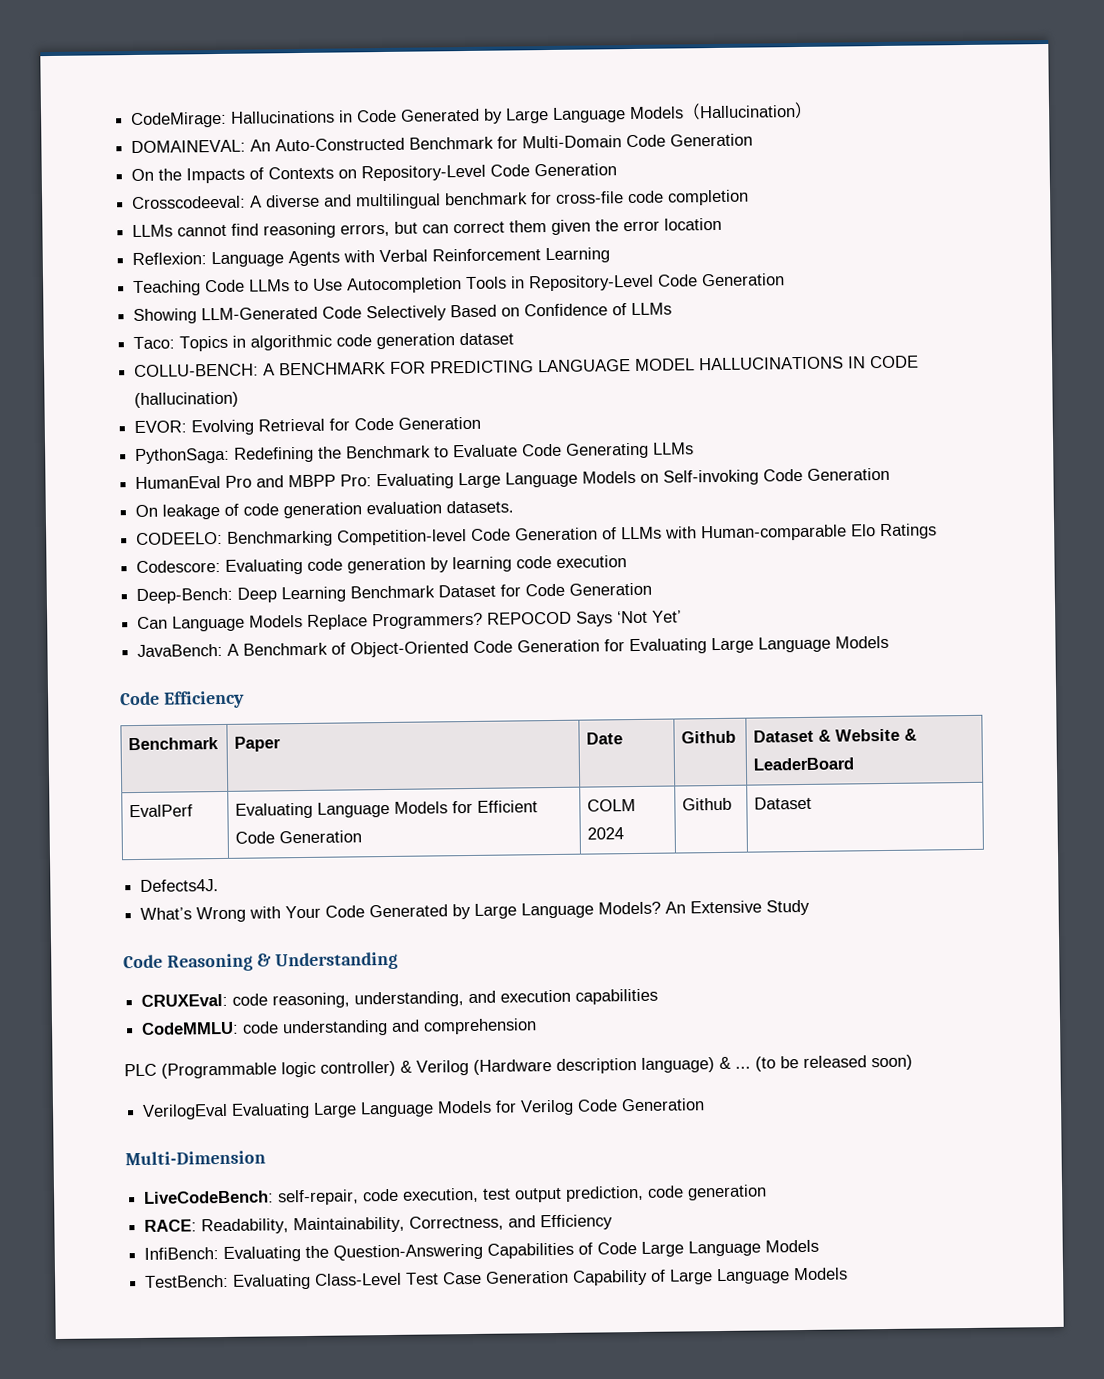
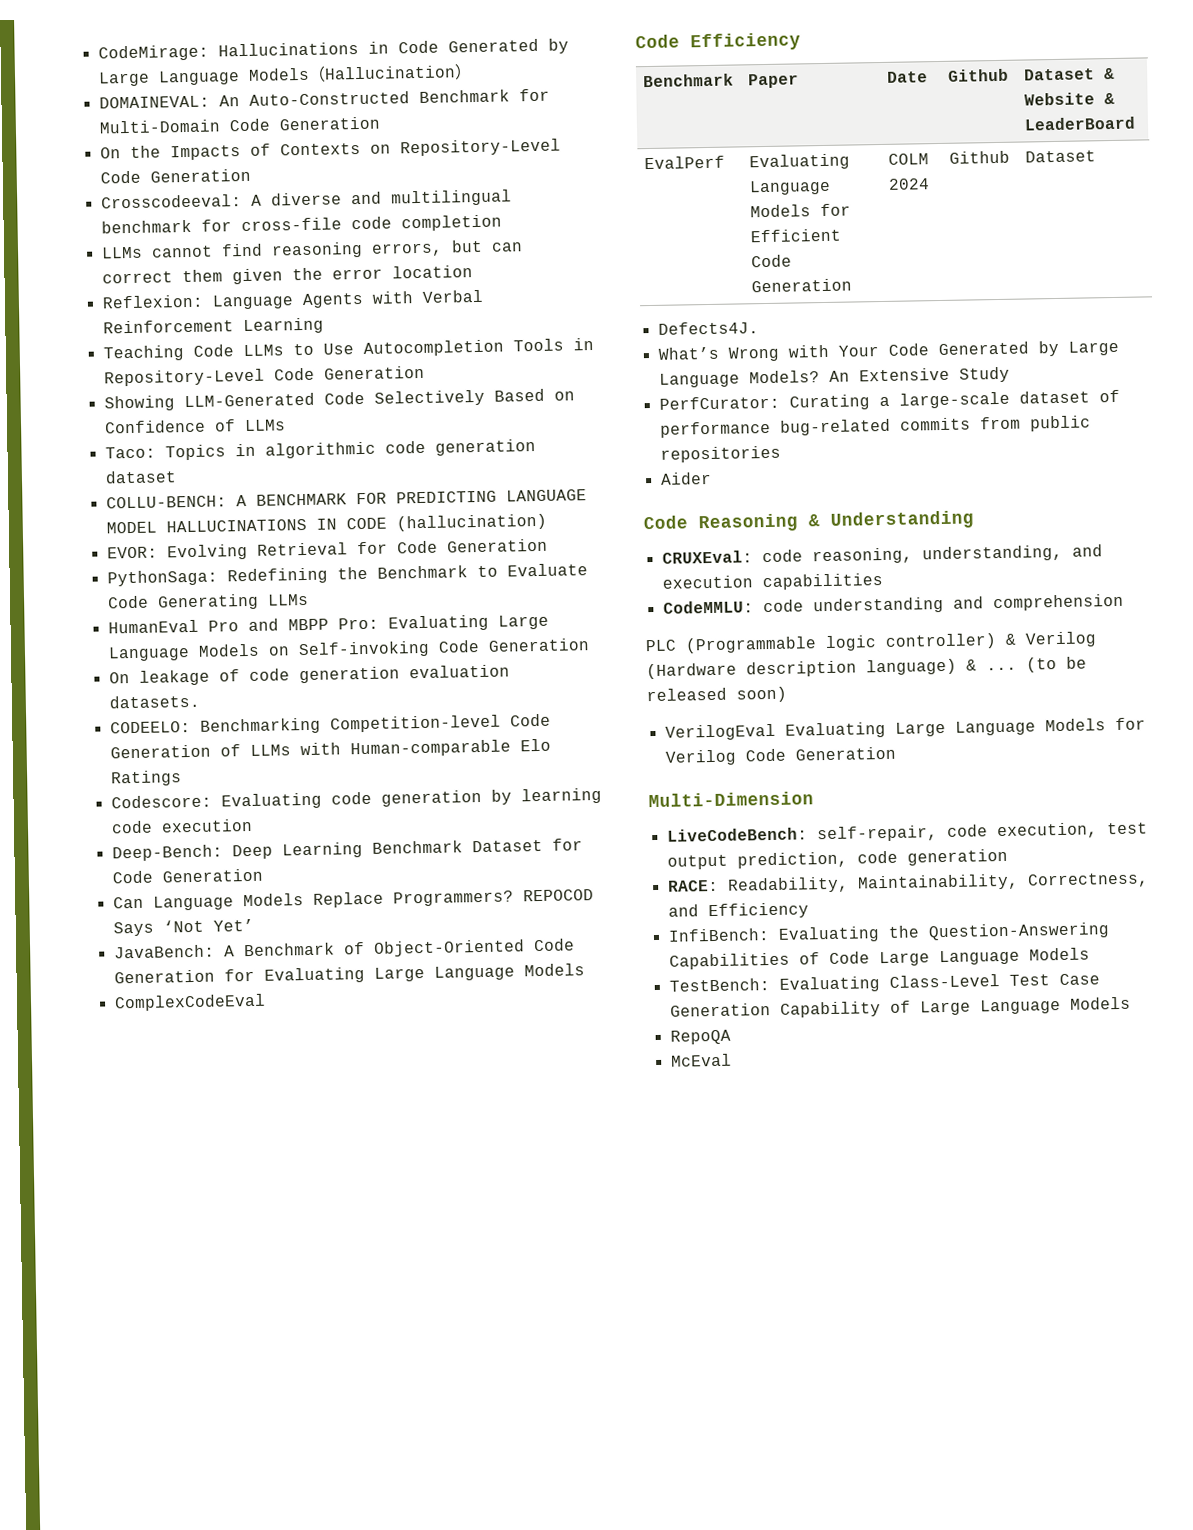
+ ComplexCodeEval
+ PerfCurator: Curating a large-scale dataset of performance bug-related commits from public repositories
+ Aider
+ RepoQA
+ McEval

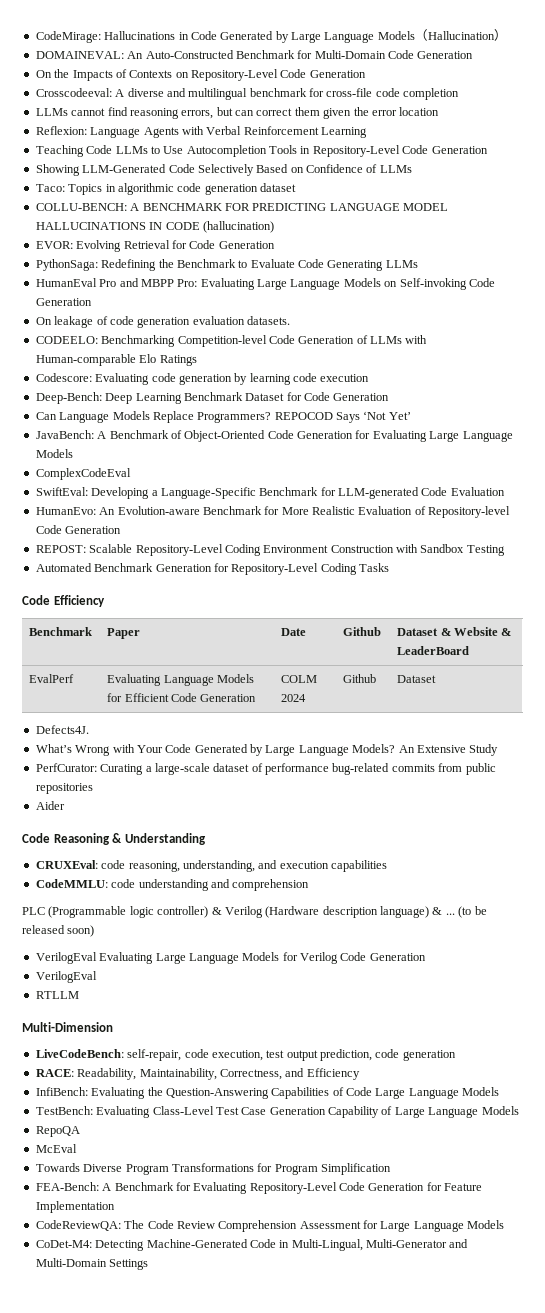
+ SwiftEval: Developing a Language-Specific Benchmark for LLM-generated Code Evaluation
+ HumanEvo: An Evolution-aware Benchmark for More Realistic Evaluation of Repository-level Code Generation
+ REPOST: Scalable Repository-Level Coding Environment Construction with Sandbox Testing
+ Automated Benchmark Generation for Repository-Level Coding Tasks
  VerilogEval Evaluating Large Language Models for Verilog Code Generation
+ VerilogEval
+ RTLLM
+ Towards Diverse Program Transformations for Program Simplification
+ FEA-Bench: A Benchmark for Evaluating Repository-Level Code Generation for Feature Implementation
+ CodeReviewQA: The Code Review Comprehension Assessment for Large Language Models
+ CoDet-M4: Detecting Machine-Generated Code in Multi-Lingual, Multi-Generator and Multi-Domain Settings

